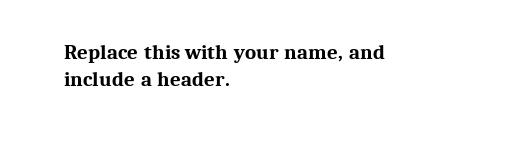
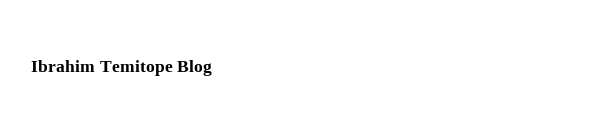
- Replace this with your name, and include a header.
+ Ibrahim Temitope Blog

